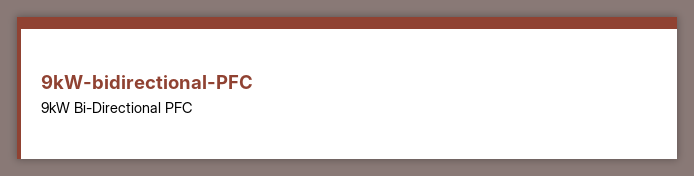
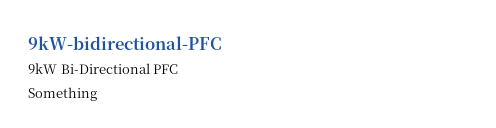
+ Something

